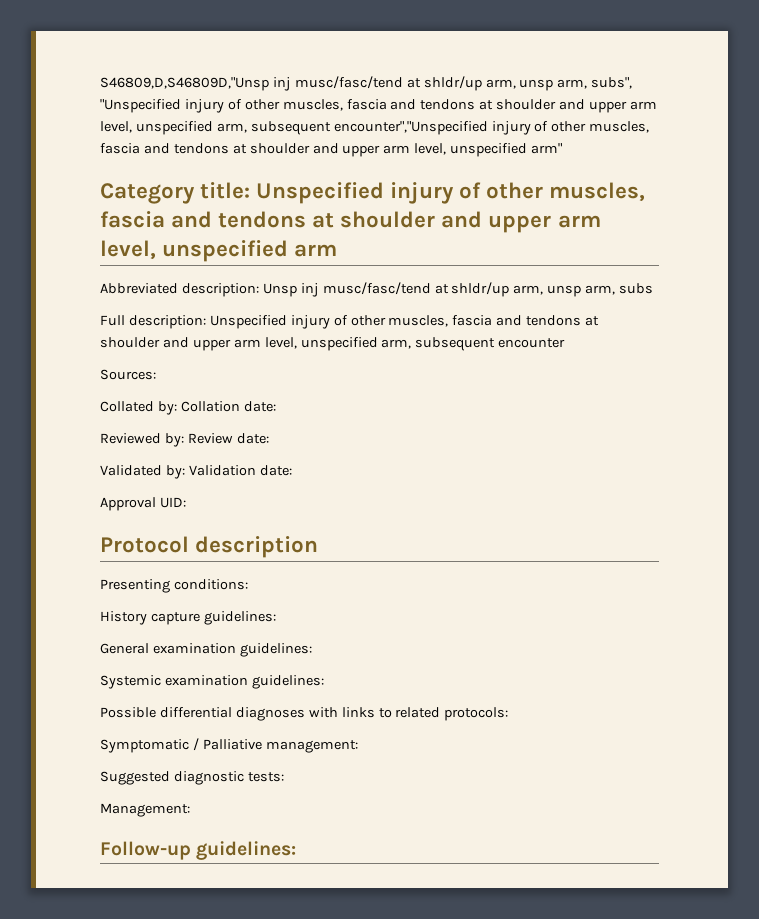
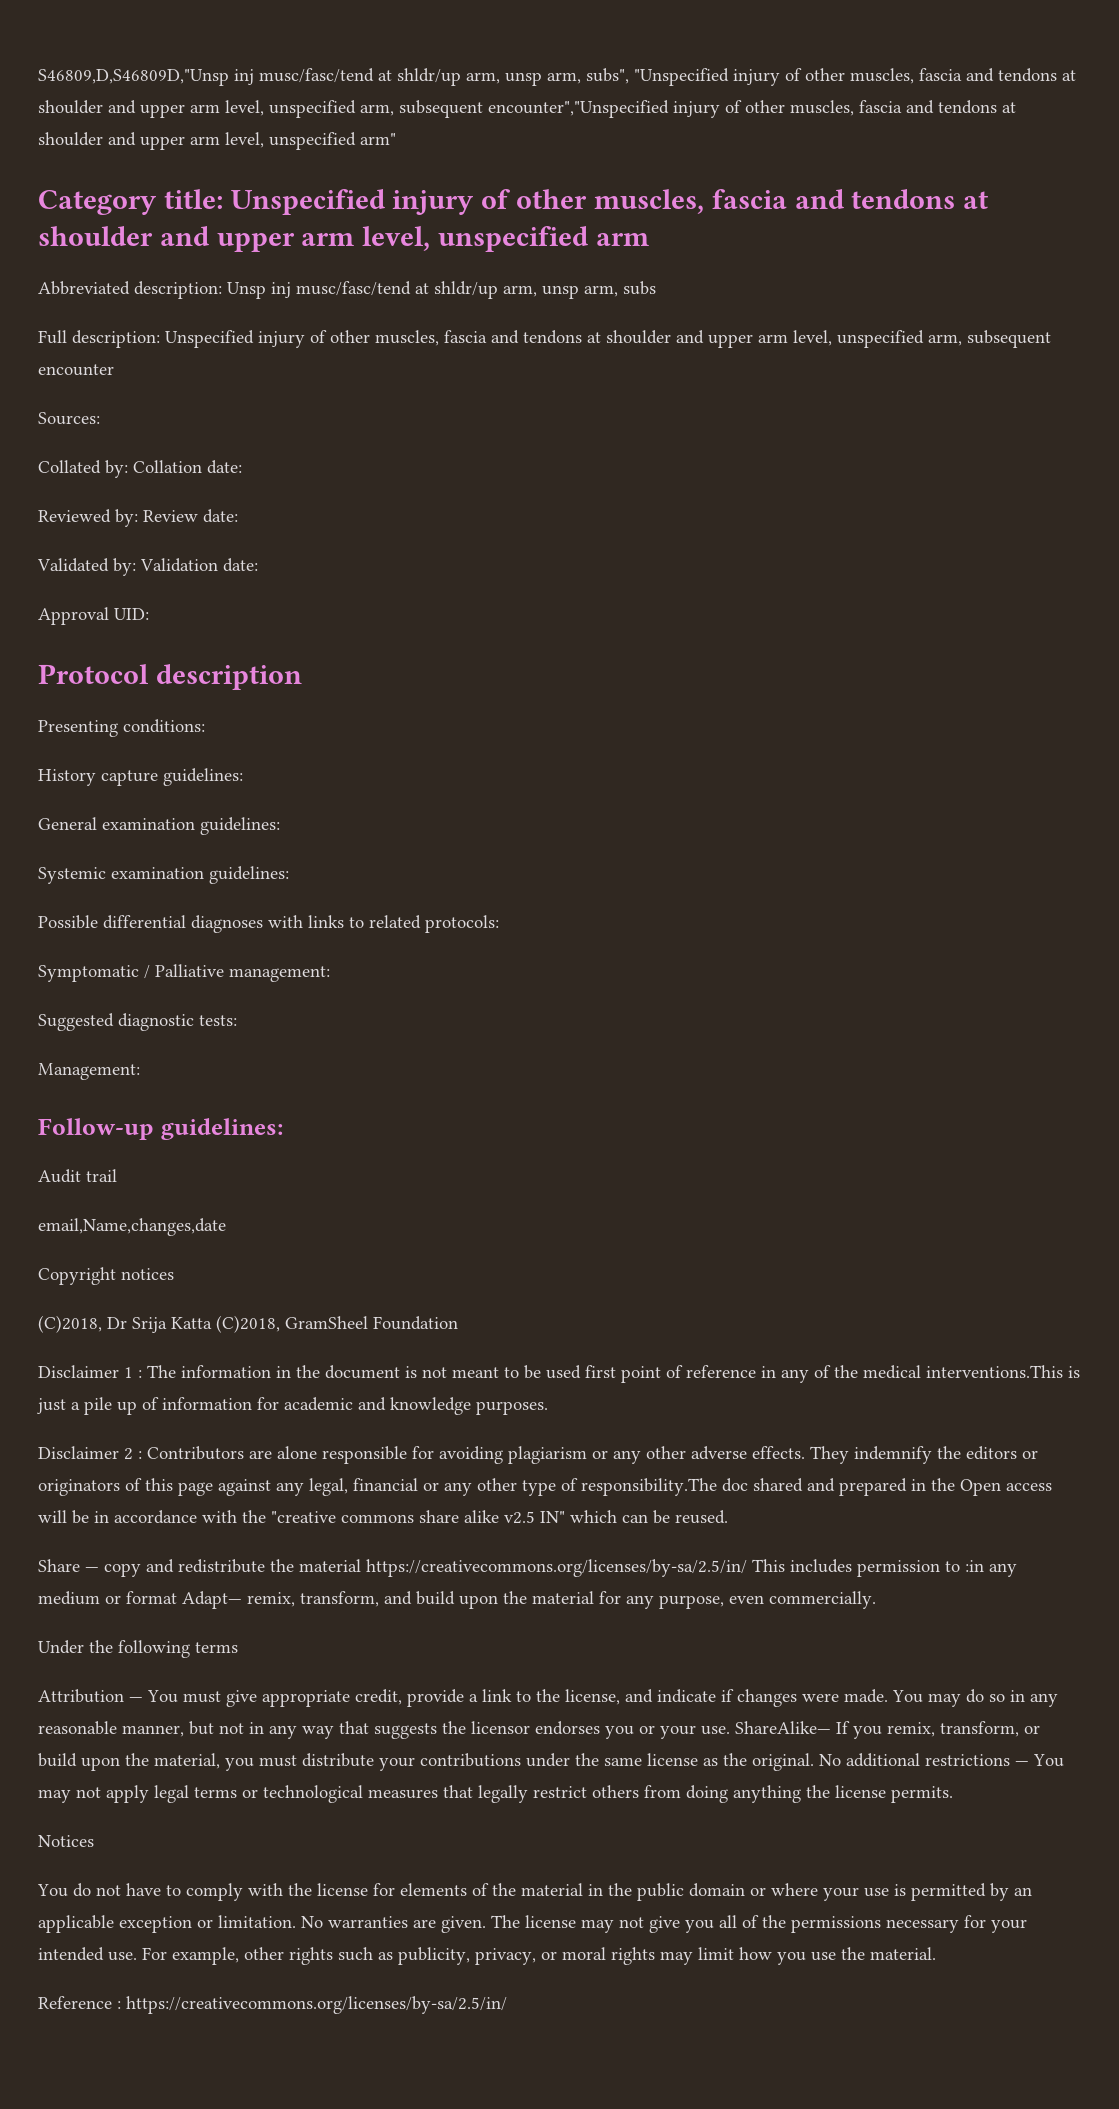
+ Audit trail
+ email,Name,changes,date
+ Copyright notices
+ (C)2018, Dr Srija Katta (C)2018, GramSheel Foundation
+ Disclaimer 1 : The information in the document is not meant to be used first point of reference in any of the medical interventions.This is just a pile up of information for academic and knowledge purposes.
+ Disclaimer 2 : Contributors are alone responsible for avoiding plagiarism or any other adverse effects. They indemnify the editors or originators of this page against any legal, financial or any other type of responsibility.The doc shared and prepared in the Open access will be in accordance with the "creative commons share alike v2.5 IN" which can be reused.
+ Share — copy and redistribute the material https://creativecommons.org/licenses/by-sa/2.5/in/ This includes permission to :in any medium or format Adapt— remix, transform, and build upon the material for any purpose, even commercially.
+ Under the following terms
+ Attribution — You must give appropriate credit, provide a link to the license, and indicate if changes were made. You may do so in any reasonable manner, but not in any way that suggests the licensor endorses you or your use. ShareAlike— If you remix, transform, or build upon the material, you must distribute your contributions under the same license as the original. No additional restrictions — You may not apply legal terms or technological measures that legally restrict others from doing anything the license permits.
+ Notices
+ You do not have to comply with the license for elements of the material in the public domain or where your use is permitted by an applicable exception or limitation. No warranties are given. The license may not give you all of the permissions necessary for your intended use. For example, other rights such as publicity, privacy, or moral rights may limit how you use the material.
+ Reference : https://creativecommons.org/licenses/by-sa/2.5/in/

